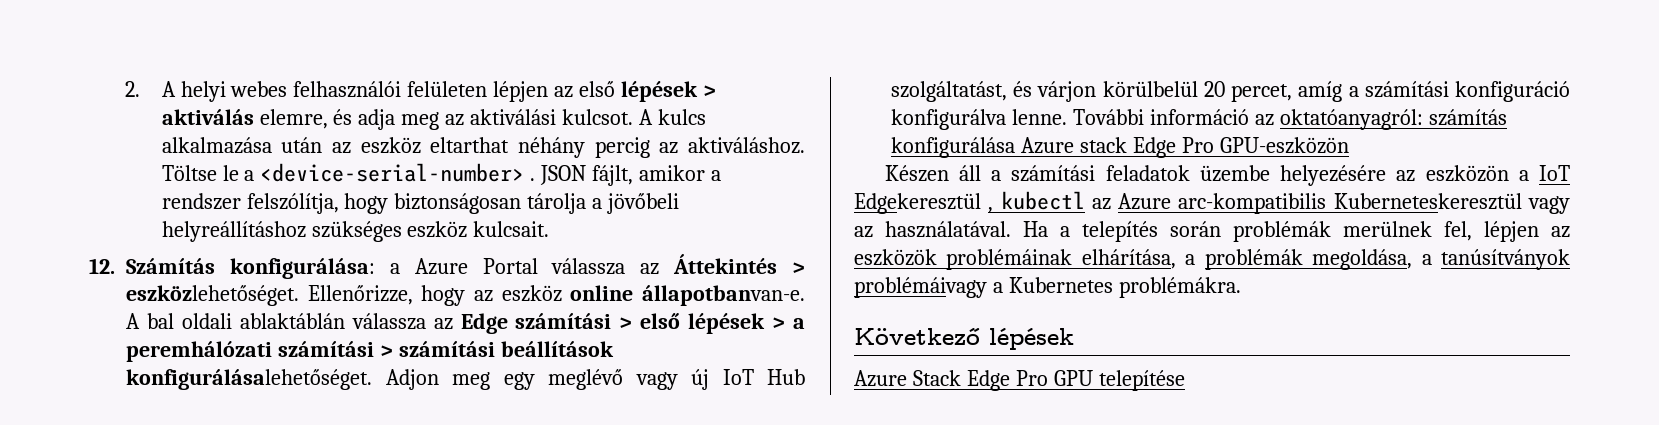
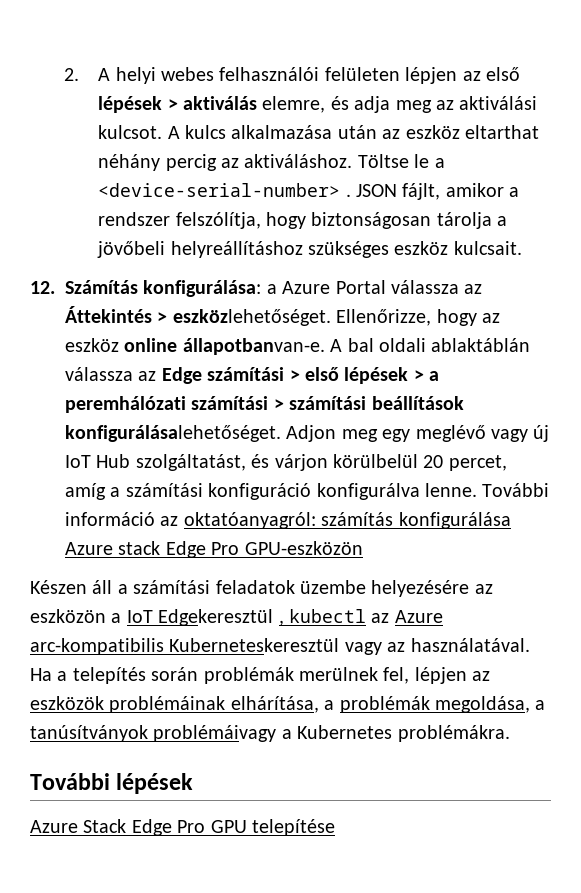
- Következő lépések
+ További lépések

